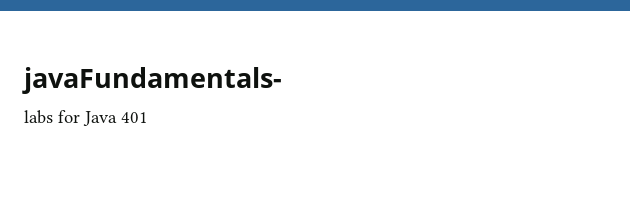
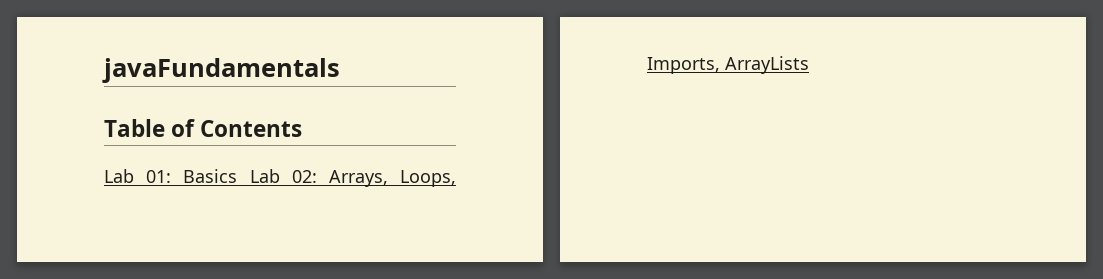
- javaFundamentals-
- labs for Java 401
+ javaFundamentals
+ Table of Contents
+ Lab 01: Basics Lab 02: Arrays, Loops, Imports, ArrayLists

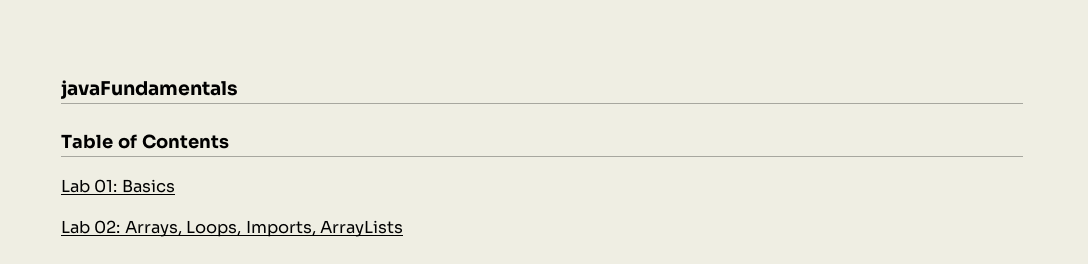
- Lab 01: Basics Lab 02: Arrays, Loops, Imports, ArrayLists
+ Lab 01: Basics
+ Lab 02: Arrays, Loops, Imports, ArrayLists

